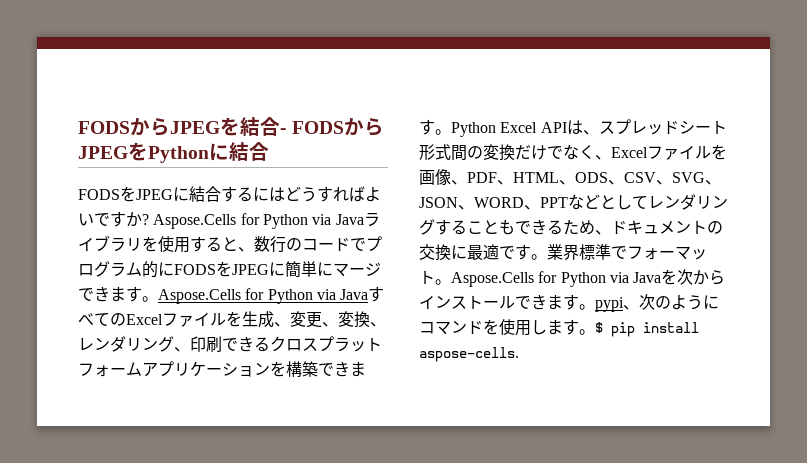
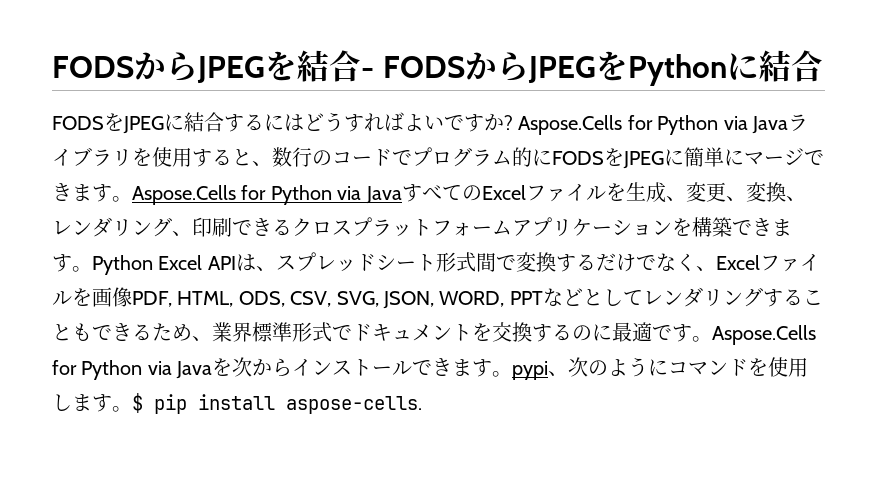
- Python Excel APIは、スプレッドシート形式間の変換だけでなく、Excelファイルを画像、PDF、HTML、ODS、CSV、SVG、JSON、WORD、PPTなどとしてレンダリングすることもできるため、ドキュメントの交換に最適です。業界標準でフォーマット。
+ Python Excel APIは、スプレッドシート形式間で変換するだけでなく、Excelファイルを画像PDF, HTML, ODS, CSV, SVG, JSON, WORD, PPTなどとしてレンダリングすることもできるため、業界標準形式でドキュメントを交換するのに最適です。

